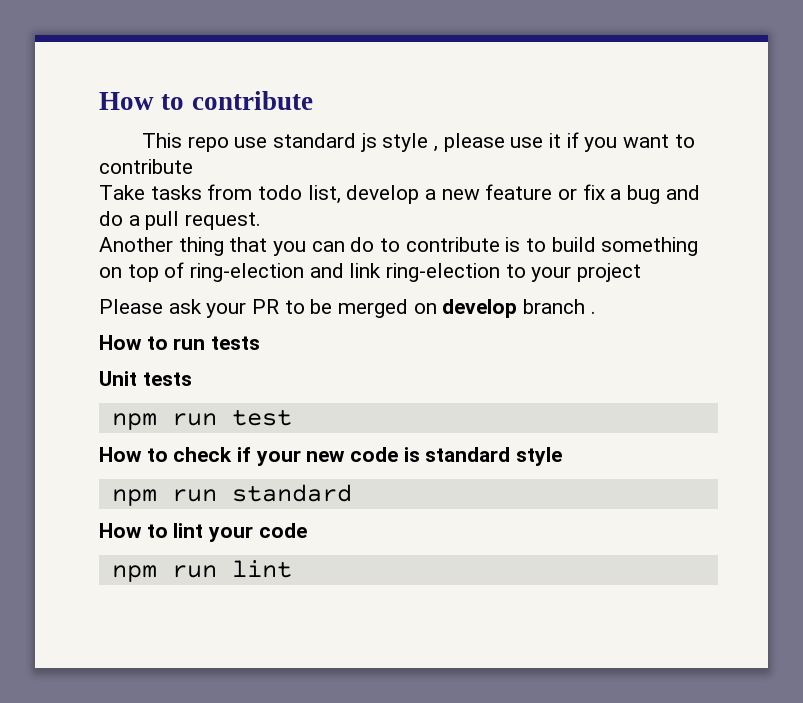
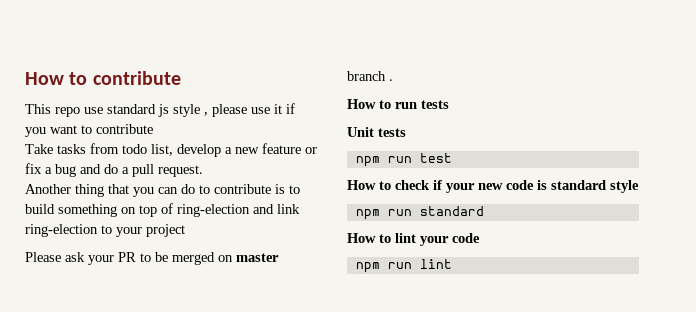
- Please ask your PR to be merged on develop branch .
+ Please ask your PR to be merged on master branch .

